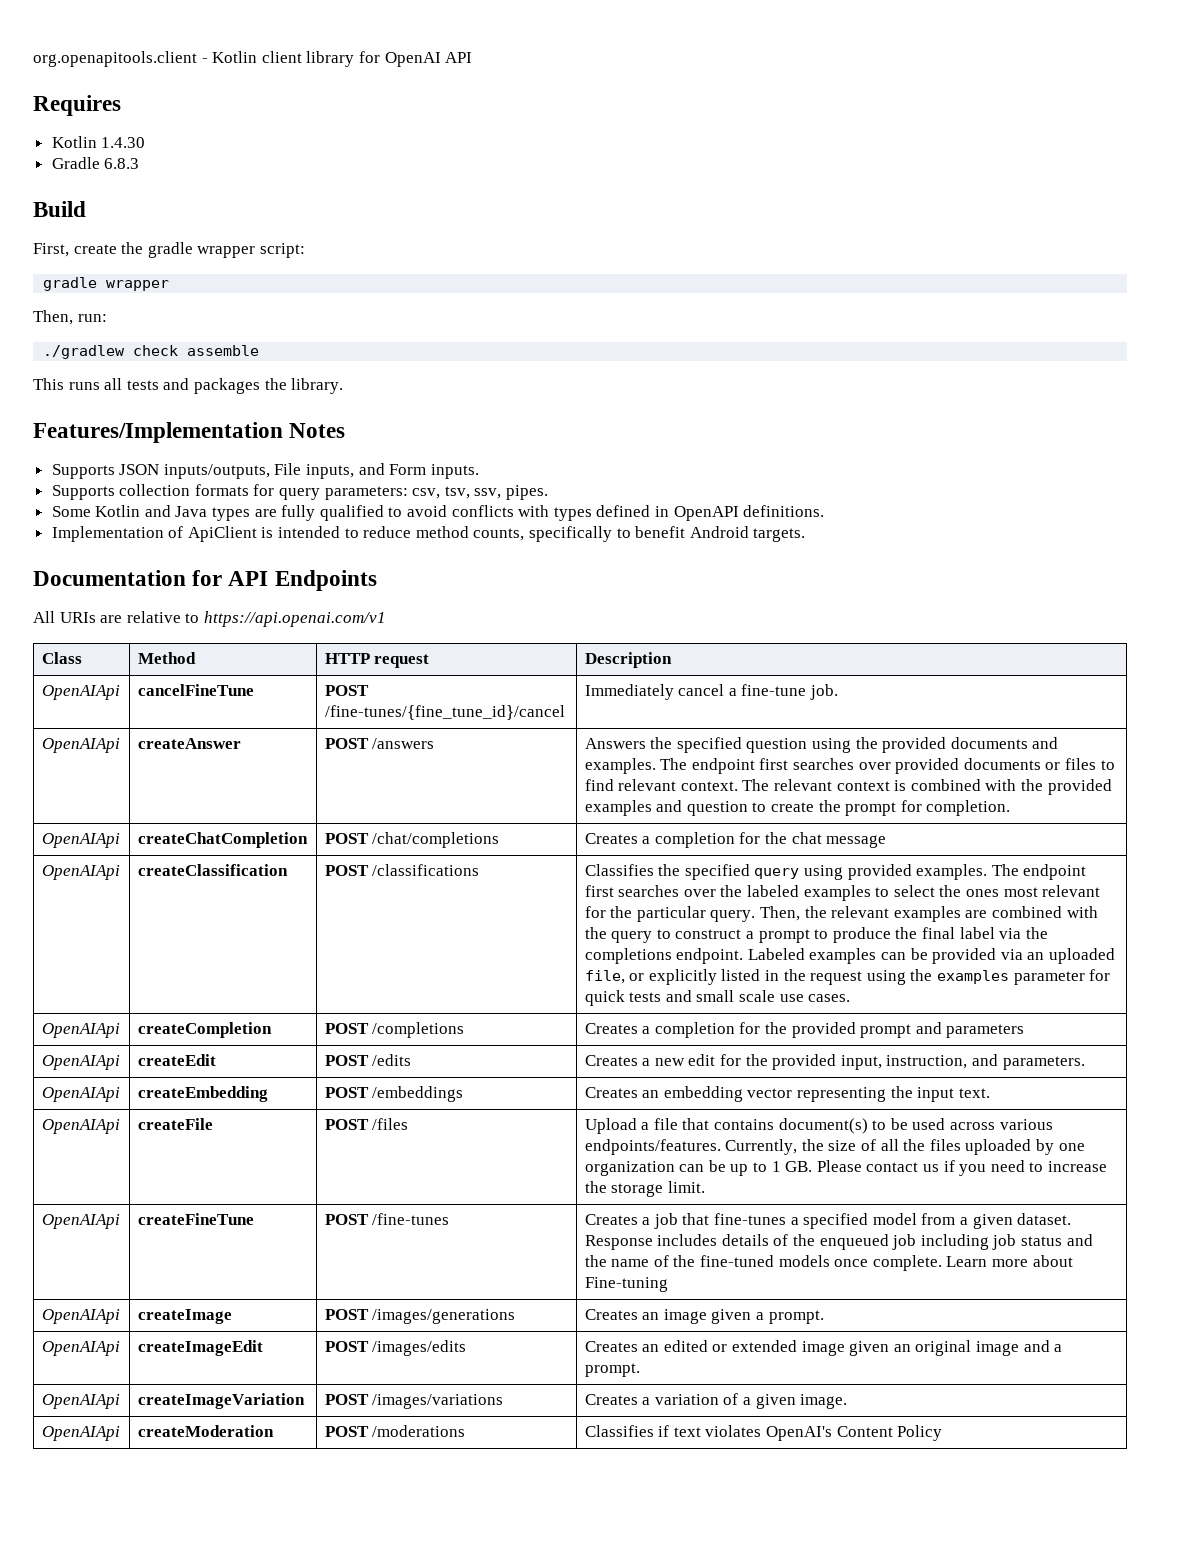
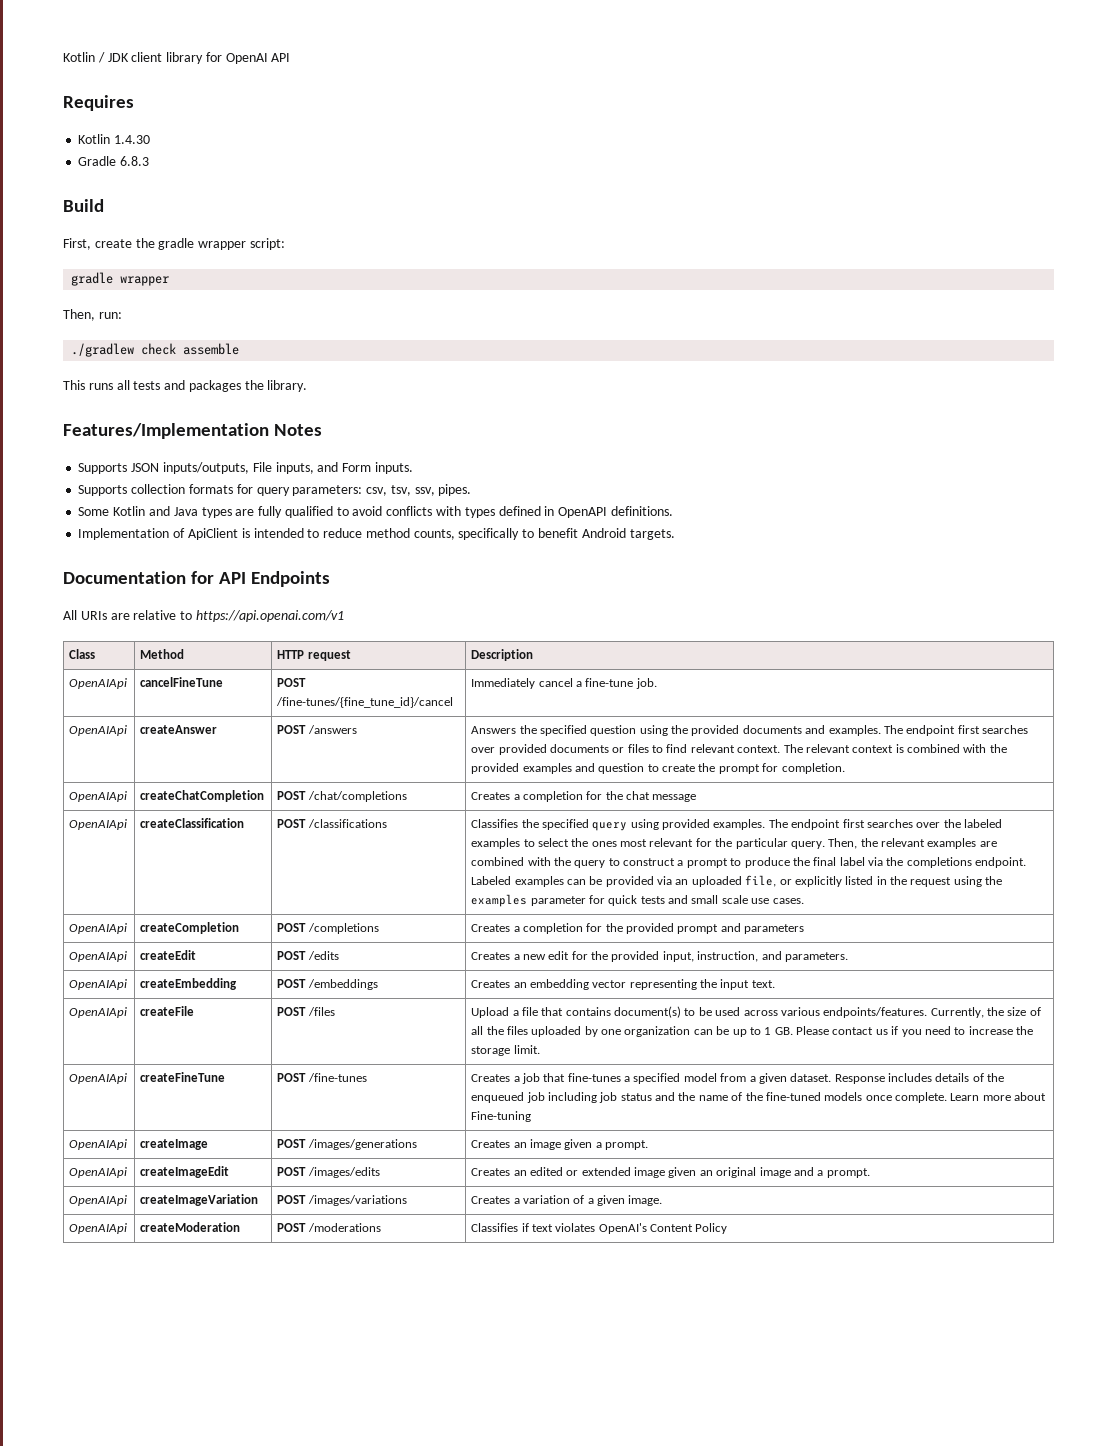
- org.openapitools.client - Kotlin client library for OpenAI API
+ Kotlin / JDK client library for OpenAI API

